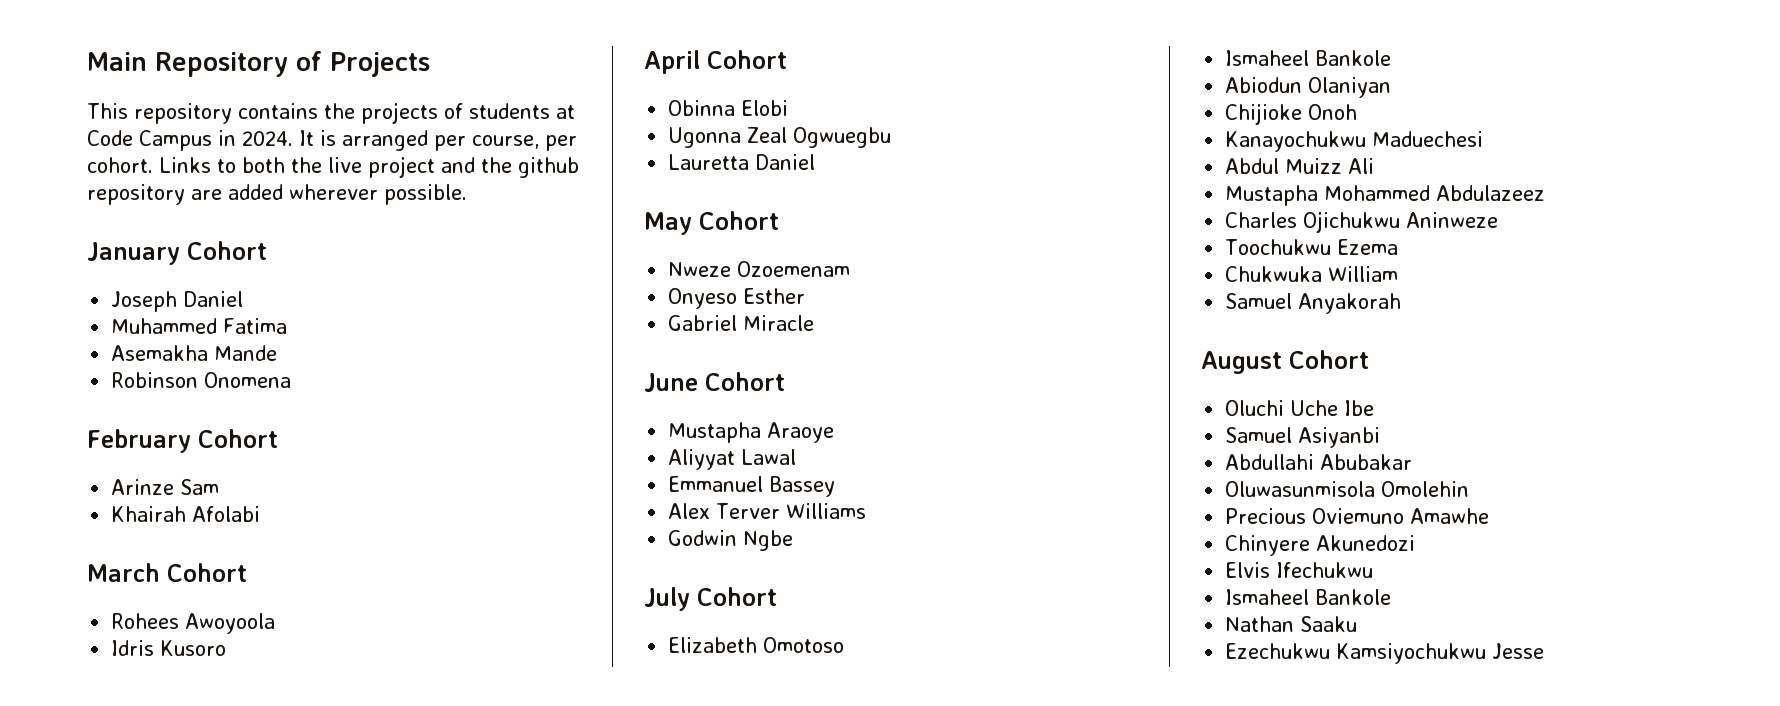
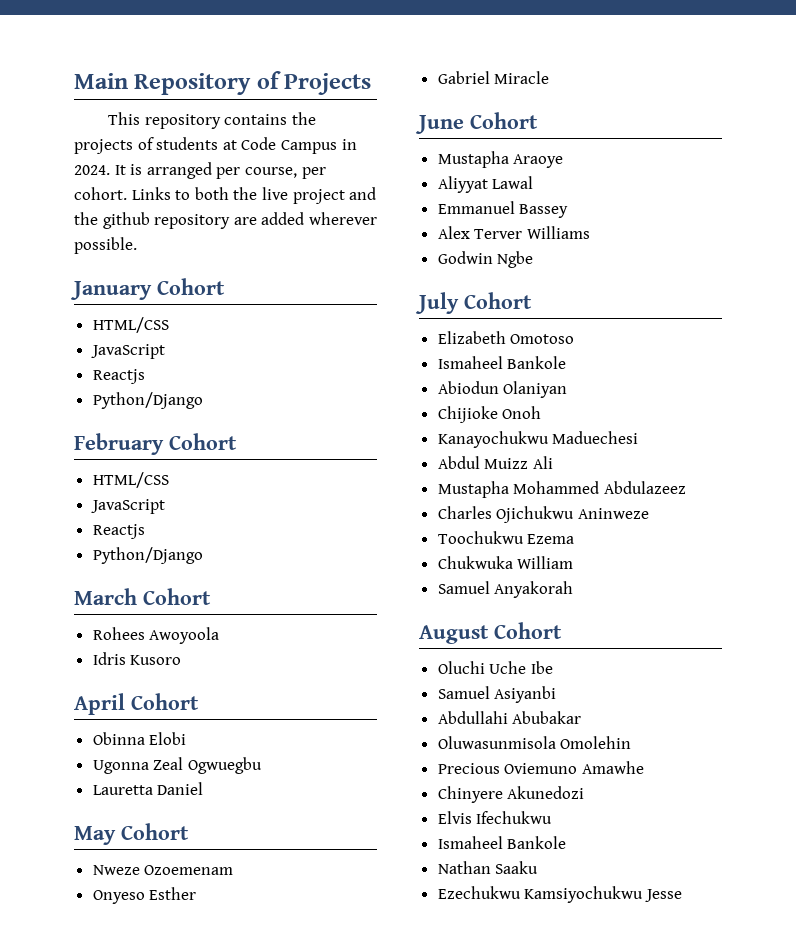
  January Cohort
- Joseph Daniel
- Muhammed Fatima
- Asemakha Mande
- Robinson Onomena
+ HTML/CSS
+ JavaScript
+ Reactjs
+ Python/Django
  February Cohort
- Arinze Sam
- Khairah Afolabi
+ HTML/CSS
+ JavaScript
+ Reactjs
+ Python/Django

